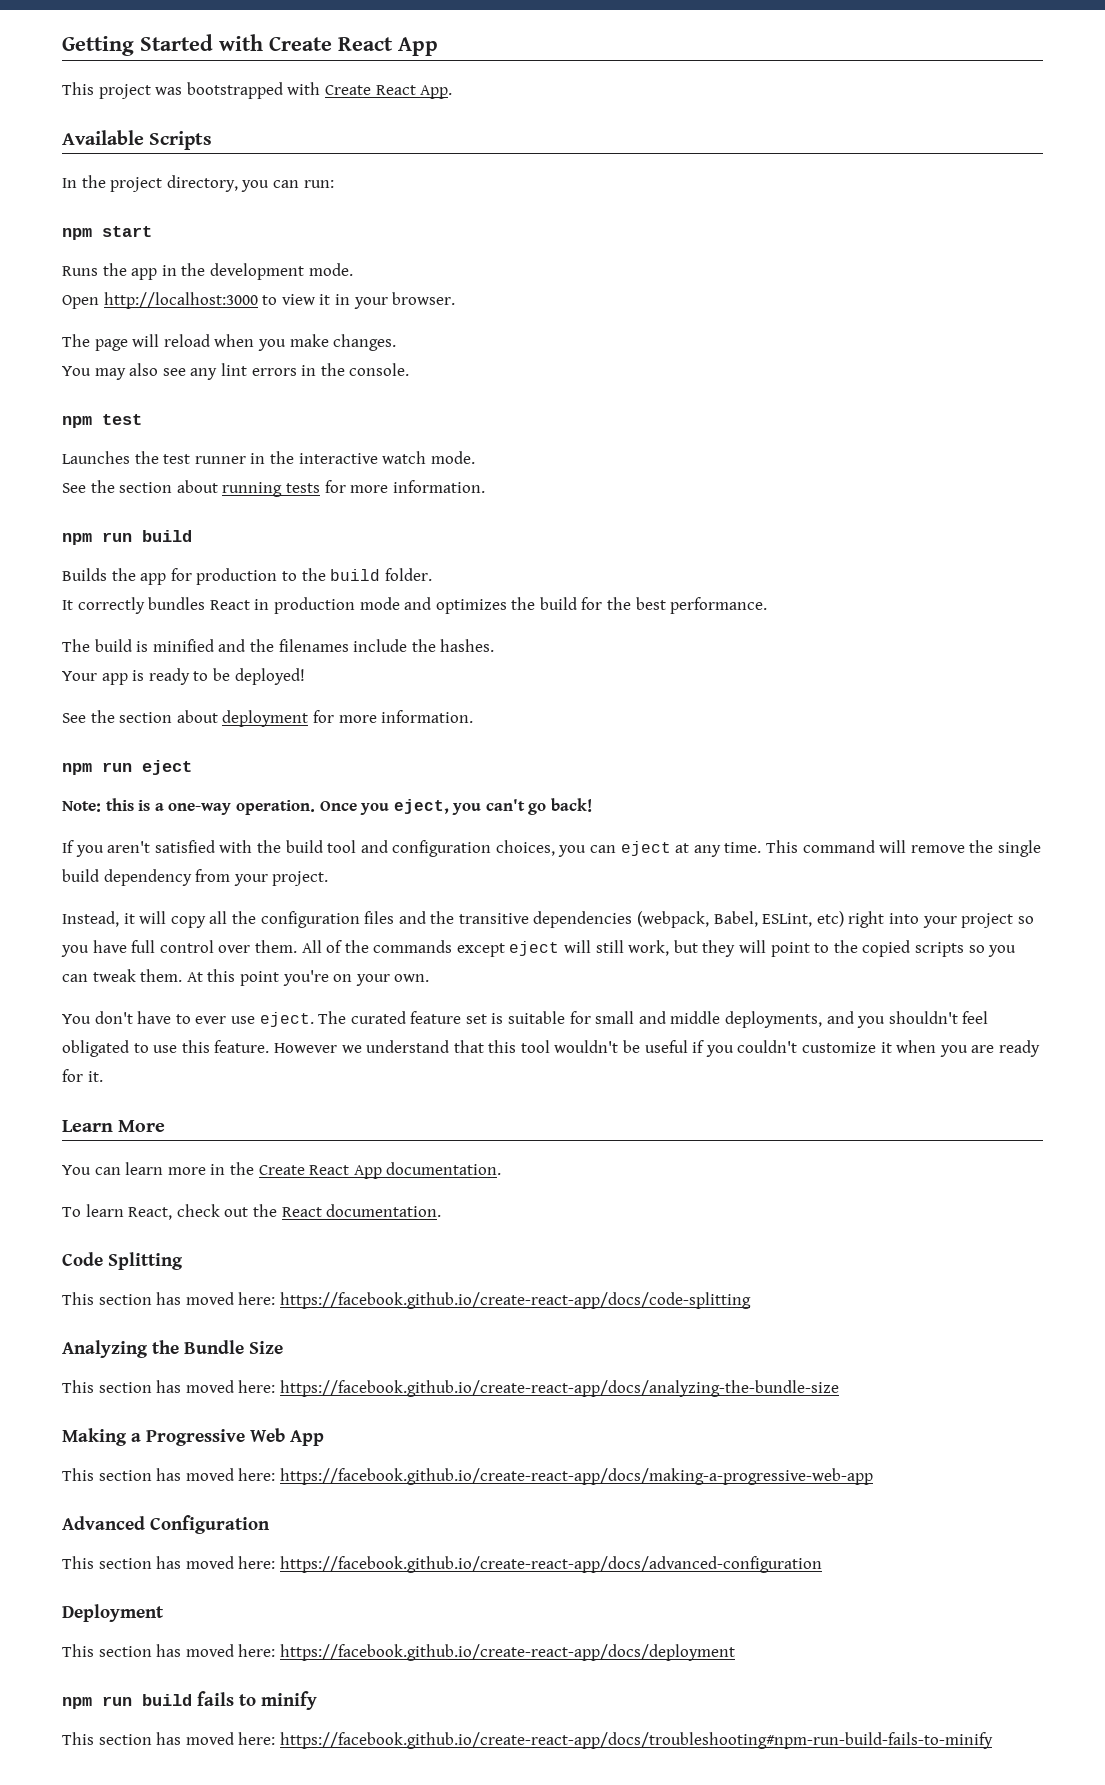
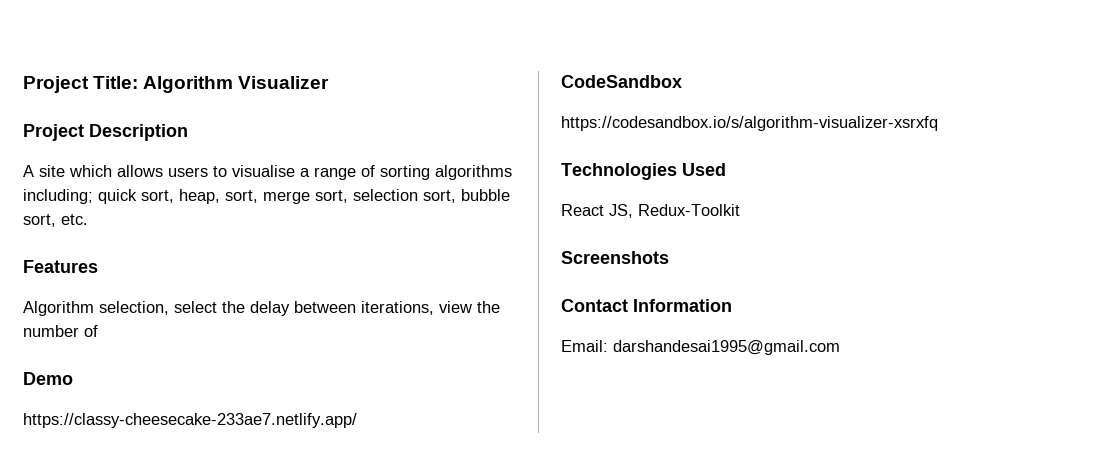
- Getting Started with Create React App
- This project was bootstrapped with Create React App.
- Available Scripts
- In the project directory, you can run:
- npm start
- Runs the app in the development mode.
- Open http://localhost:3000 to view it in your browser.
- The page will reload when you make changes.
- You may also see any lint errors in the console.
- npm test
- Launches the test runner in the interactive watch mode.
- See the section about running tests for more information.
- npm run build
- Builds the app for production to the build folder.
- It correctly bundles React in production mode and optimizes the build for the best performance.
- The build is minified and the filenames include the hashes.
- Your app is ready to be deployed!
- See the section about deployment for more information.
- npm run eject
- Note: this is a one-way operation. Once you eject, you can't go back!
- If you aren't satisfied with the build tool and configuration choices, you can eject at any time. This command will remove the single build dependency from your project.
- Instead, it will copy all the configuration files and the transitive dependencies (webpack, Babel, ESLint, etc) right into your project so you have full control over them. All of the commands except eject will still work, but they will point to the copied scripts so you can tweak them. At this point you're on your own.
- You don't have to ever use eject. The curated feature set is suitable for small and middle deployments, and you shouldn't feel obligated to use this feature. However we understand that this tool wouldn't be useful if you couldn't customize it when you are ready for it.
- Learn More
- You can learn more in the Create React App documentation.
- To learn React, check out the React documentation.
- Code Splitting
- This section has moved here: https://facebook.github.io/create-react-app/docs/code-splitting
- Analyzing the Bundle Size
- This section has moved here: https://facebook.github.io/create-react-app/docs/analyzing-the-bundle-size
- Making a Progressive Web App
- This section has moved here: https://facebook.github.io/create-react-app/docs/making-a-progressive-web-app
- Advanced Configuration
- This section has moved here: https://facebook.github.io/create-react-app/docs/advanced-configuration
- Deployment
- This section has moved here: https://facebook.github.io/create-react-app/docs/deployment
- npm run build fails to minify
- This section has moved here: https://facebook.github.io/create-react-app/docs/troubleshooting#npm-run-build-fails-to-minify
+ Project Title: Algorithm Visualizer
+ Project Description
+ A site which allows users to visualise a range of sorting algorithms including; quick sort, heap, sort, merge sort, selection sort, bubble sort, etc.
+ Features
+ Algorithm selection, select the delay between iterations, view the number of
+ Demo
+ https://classy-cheesecake-233ae7.netlify.app/
+ CodeSandbox
+ https://codesandbox.io/s/algorithm-visualizer-xsrxfq
+ Technologies Used
+ React JS, Redux-Toolkit
+ Screenshots
+ Contact Information
+ Email: darshandesai1995@gmail.com

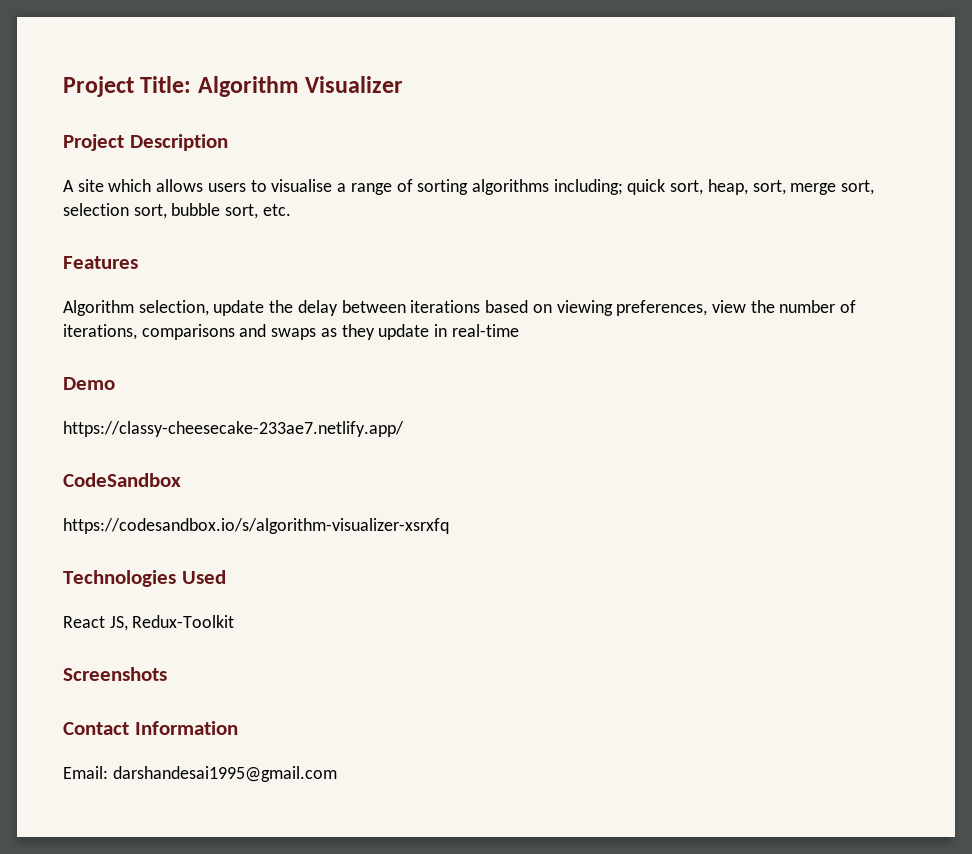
- Algorithm selection, select the delay between iterations, view the number of
+ Algorithm selection, update the delay between iterations based on viewing preferences, view the number of iterations, comparisons and swaps as they update in real-time

